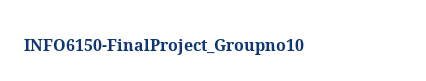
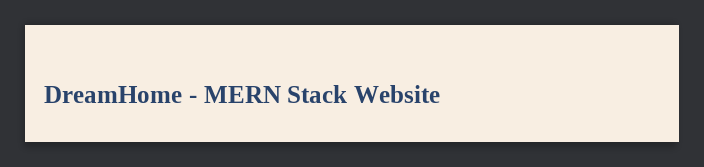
- INFO6150-FinalProject_Groupno10
+ DreamHome - MERN Stack Website

